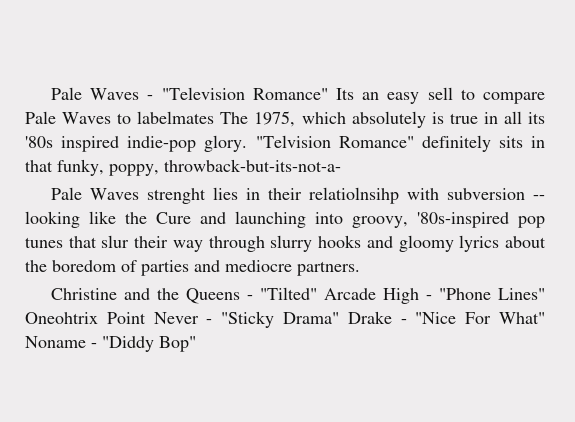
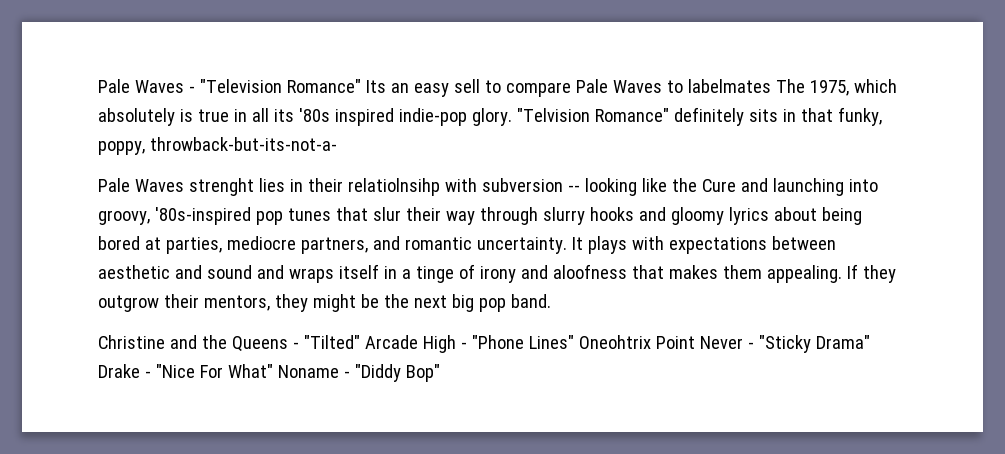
- Pale Waves strenght lies in their relatiolnsihp with subversion -- looking like the Cure and launching into groovy, '80s-inspired pop tunes that slur their way through slurry hooks and gloomy lyrics about the boredom of parties and mediocre partners.
+ Pale Waves strenght lies in their relatiolnsihp with subversion -- looking like the Cure and launching into groovy, '80s-inspired pop tunes that slur their way through slurry hooks and gloomy lyrics about being bored at parties, mediocre partners, and romantic uncertainty. It plays with expectations between aesthetic and sound and wraps itself in a tinge of irony and aloofness that makes them appealing. If they outgrow their mentors, they might be the next big pop band.

